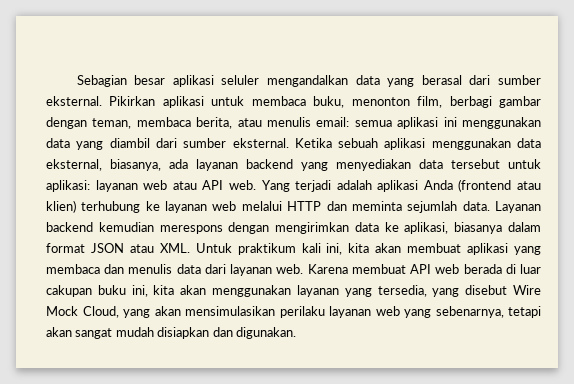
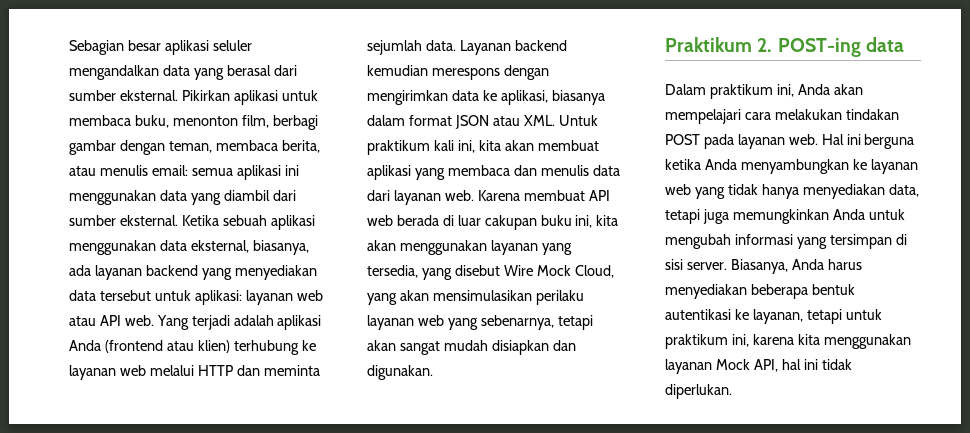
+ Praktikum 2. POST-ing data
+ Dalam praktikum ini, Anda akan mempelajari cara melakukan tindakan POST pada layanan web. Hal ini berguna ketika Anda menyambungkan ke layanan web yang tidak hanya menyediakan data, tetapi juga memungkinkan Anda untuk mengubah informasi yang tersimpan di sisi server. Biasanya, Anda harus menyediakan beberapa bentuk autentikasi ke layanan, tetapi untuk praktikum ini, karena kita menggunakan layanan Mock API, hal ini tidak diperlukan.

